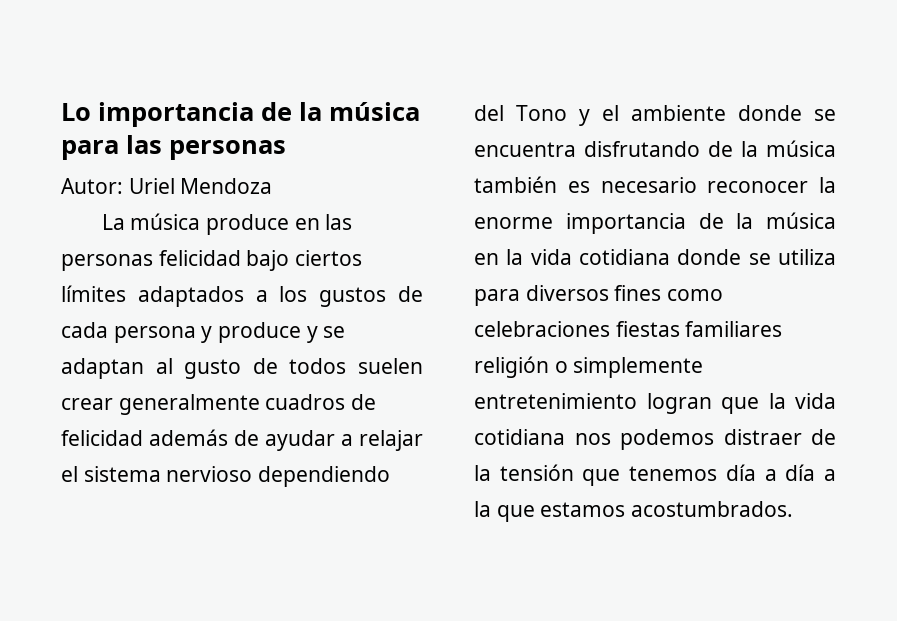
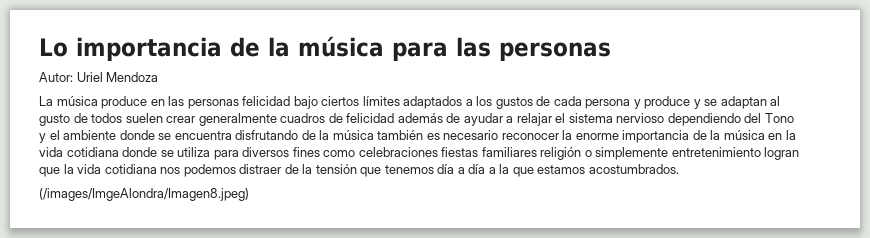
+ (/images/ImgeAlondra/Imagen8.jpeg)

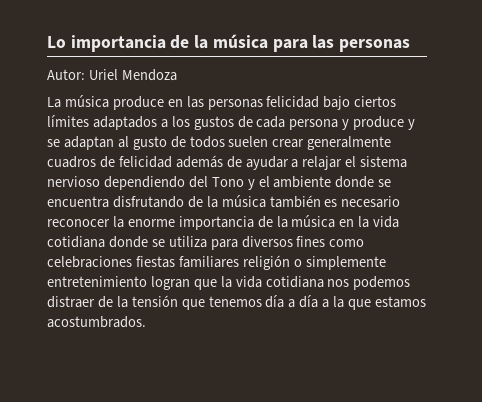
- (/images/ImgeAlondra/Imagen8.jpeg)

